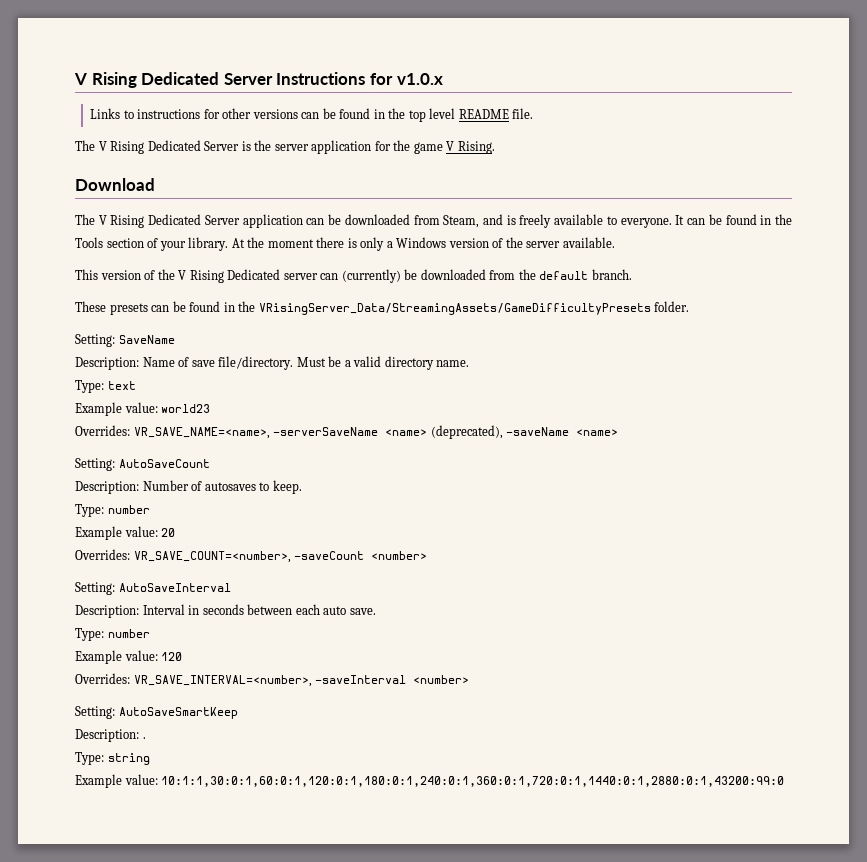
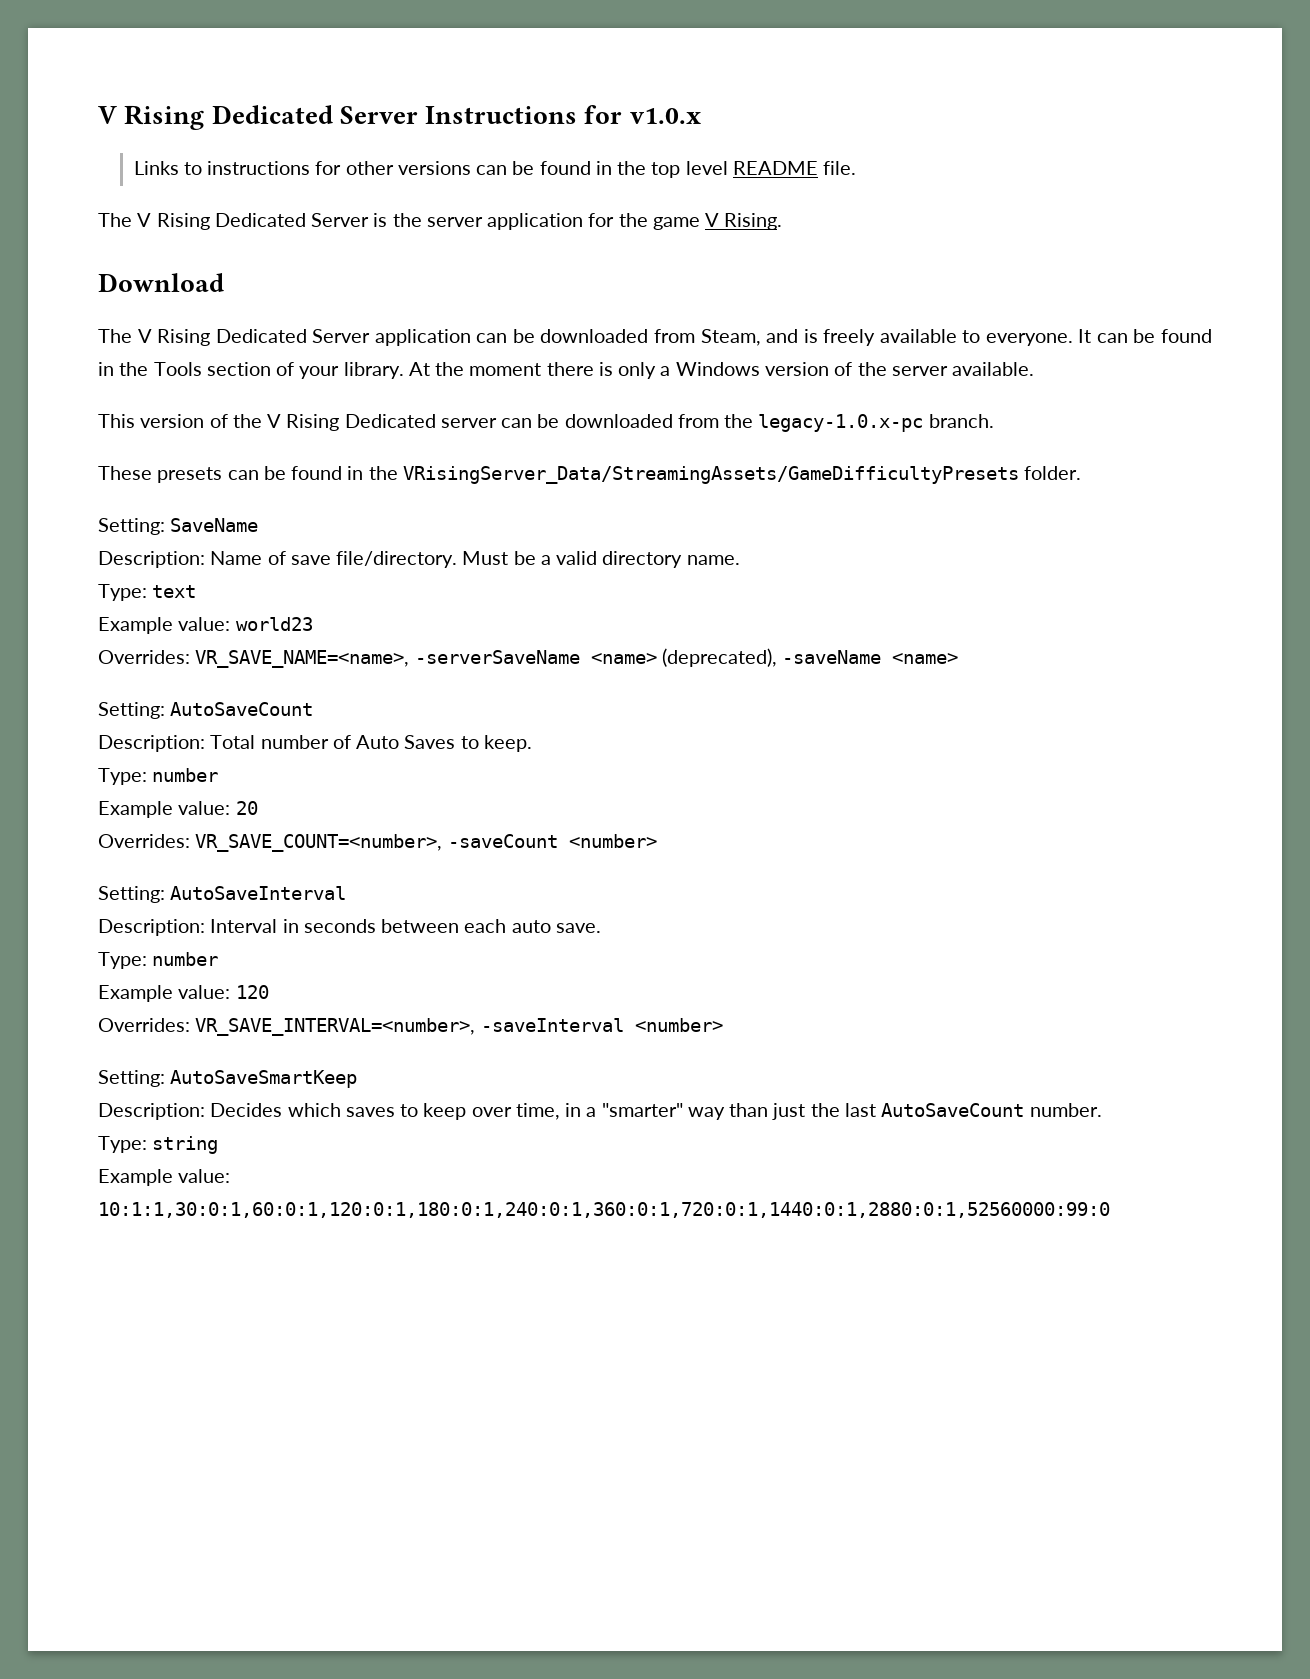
- This version of the V Rising Dedicated server can (currently) be downloaded from the default branch.
+ This version of the V Rising Dedicated server can be downloaded from the legacy-1.0.x-pc branch.
- Description: Number of autosaves to keep.
+ Description: Total number of Auto Saves to keep.
- Description: .
+ Description: Decides which saves to keep over time, in a "smarter" way than just the last AutoSaveCount number.
- Example value: 10:1:1,30:0:1,60:0:1,120:0:1,180:0:1,240:0:1,360:0:1,720:0:1,1440:0:1,2880:0:1,43200:99:0
+ Example value: 10:1:1,30:0:1,60:0:1,120:0:1,180:0:1,240:0:1,360:0:1,720:0:1,1440:0:1,2880:0:1,52560000:99:0

